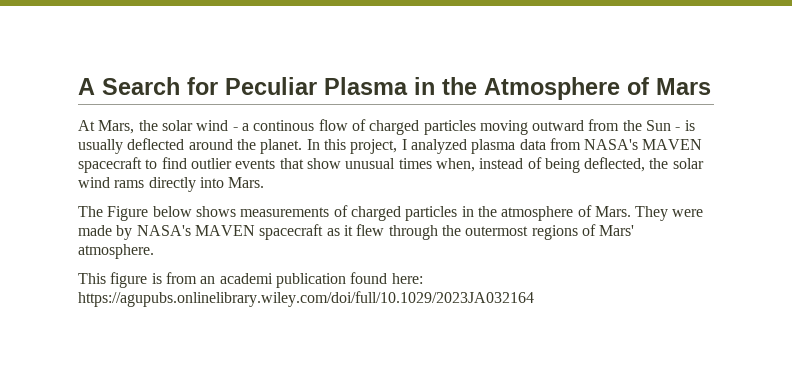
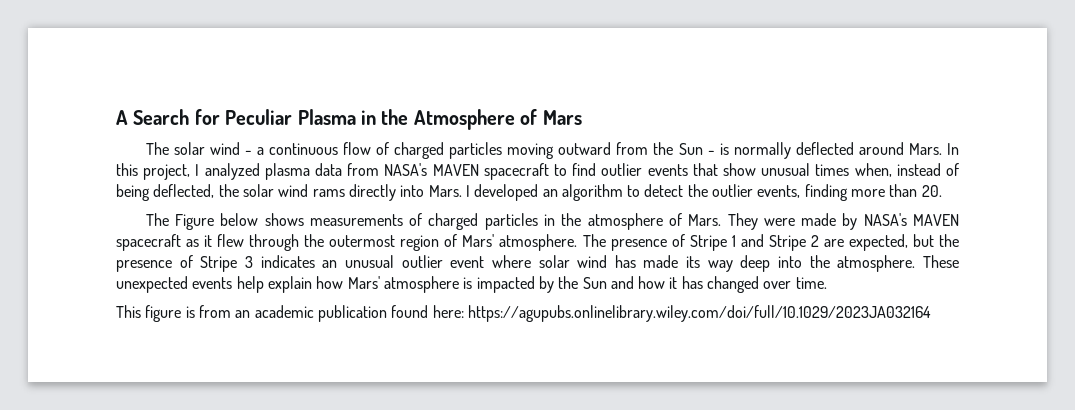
- At Mars, the solar wind - a continous flow of charged particles moving outward from the Sun - is usually deflected around the planet.
+ The solar wind - a continuous flow of charged particles moving outward from the Sun - is normally deflected around Mars.
+ I developed an algorithm to detect the outlier events, finding more than 20.
- They were made by NASA's MAVEN spacecraft as it flew through the outermost regions of Mars' atmosphere.
+ They were made by NASA's MAVEN spacecraft as it flew through the outermost region of Mars' atmosphere. The presence of Stripe 1 and Stripe 2 are expected, but the presence of Stripe 3 indicates an unusual outlier event where solar wind has made its way deep into the atmosphere. These unexpected events help explain how Mars' atmosphere is impacted by the Sun and how it has changed over time.
- This figure is from an academi publication found here: https://agupubs.onlinelibrary.wiley.com/doi/full/10.1029/2023JA032164
+ This figure is from an academic publication found here: https://agupubs.onlinelibrary.wiley.com/doi/full/10.1029/2023JA032164

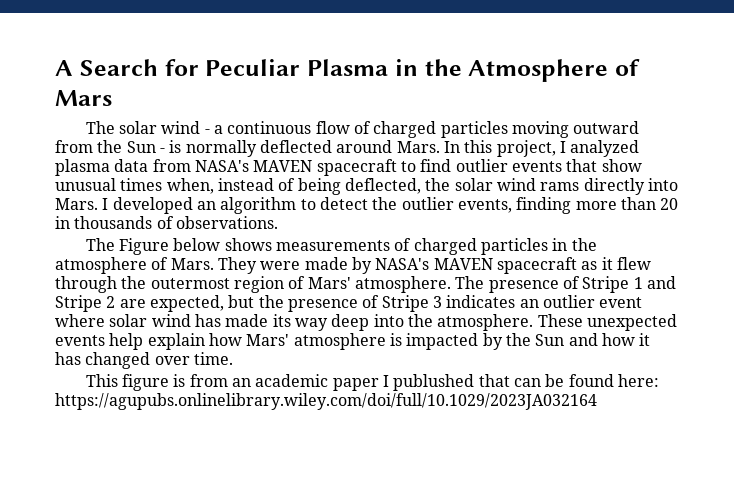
- I developed an algorithm to detect the outlier events, finding more than 20.
+ I developed an algorithm to detect the outlier events, finding more than 20 in thousands of observations.
- The presence of Stripe 1 and Stripe 2 are expected, but the presence of Stripe 3 indicates an unusual outlier event where solar wind has made its way deep into the atmosphere.
+ The presence of Stripe 1 and Stripe 2 are expected, but the presence of Stripe 3 indicates an outlier event where solar wind has made its way deep into the atmosphere.
- This figure is from an academic publication found here: https://agupubs.onlinelibrary.wiley.com/doi/full/10.1029/2023JA032164
+ This figure is from an academic paper I publushed that can be found here: https://agupubs.onlinelibrary.wiley.com/doi/full/10.1029/2023JA032164

